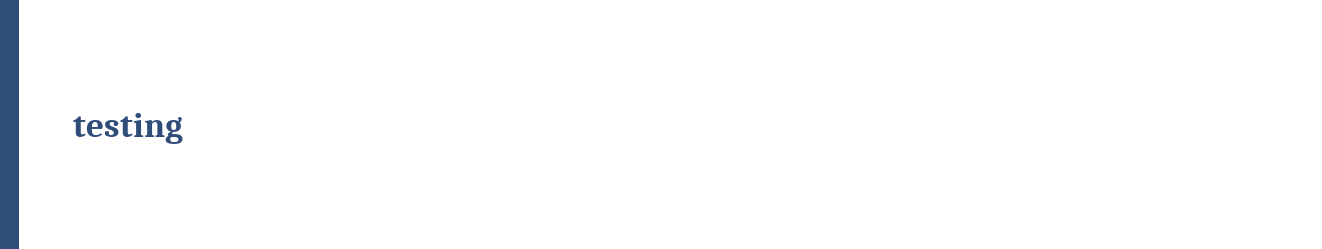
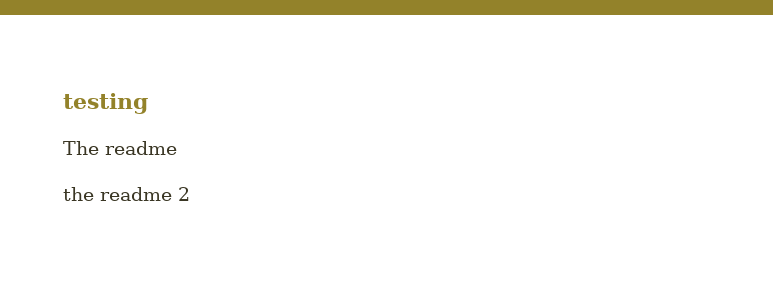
+ The readme
+ the readme 2

